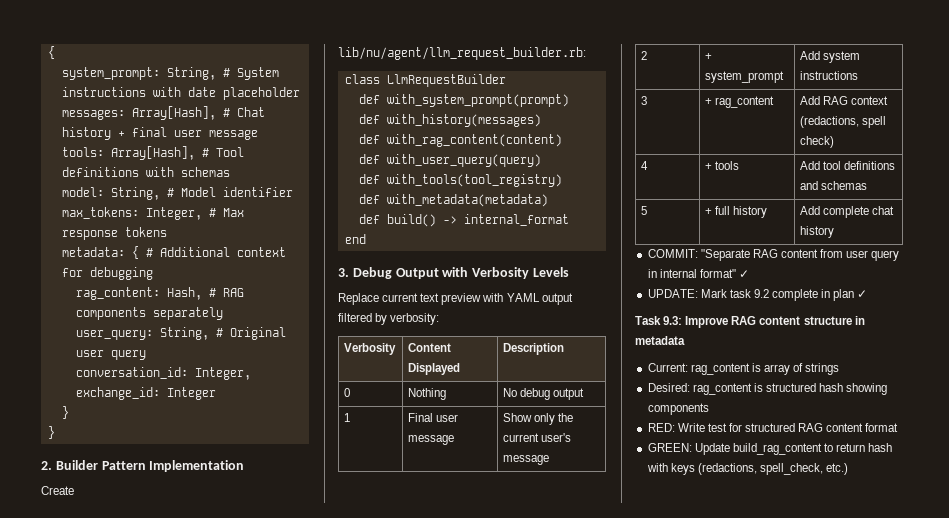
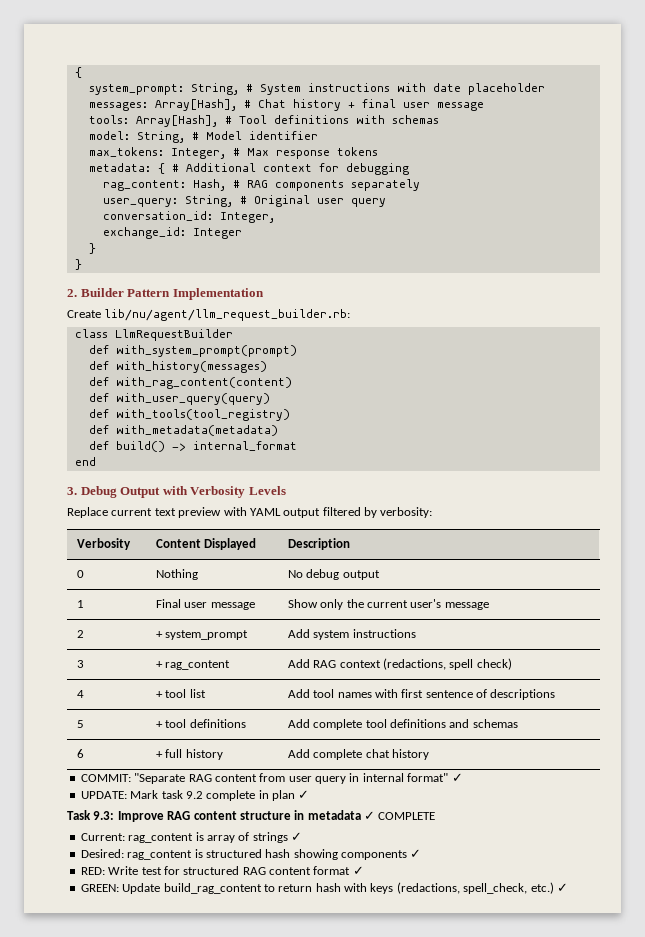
- 4 | + tools | Add tool definitions and schemas
+ 4 | + tool list | Add tool names with first sentence of descriptions
+ 5 | + tool definitions | Add complete tool definitions and schemas
- 5 | + full history | Add complete chat history
+ 6 | + full history | Add complete chat history
- Task 9.3: Improve RAG content structure in metadata
+ Task 9.3: Improve RAG content structure in metadata ✓ COMPLETE
- Current: rag_content is array of strings
+ Current: rag_content is array of strings ✓
- Desired: rag_content is structured hash showing components
+ Desired: rag_content is structured hash showing components ✓
- RED: Write test for structured RAG content format
+ RED: Write test for structured RAG content format ✓
- GREEN: Update build_rag_content to return hash with keys (redactions, spell_check, etc.)
+ GREEN: Update build_rag_content to return hash with keys (redactions, spell_check, etc.) ✓

